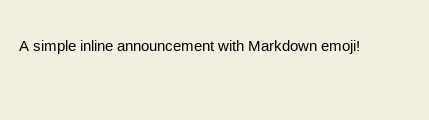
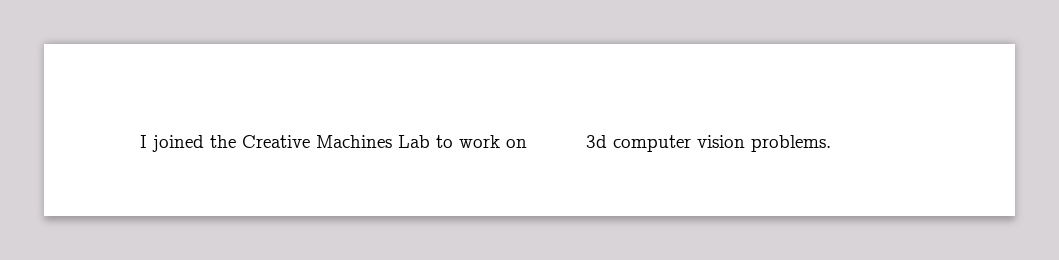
- A simple inline announcement with Markdown emoji!
+ I joined the Creative Machines Lab to work on 3d computer vision problems.

